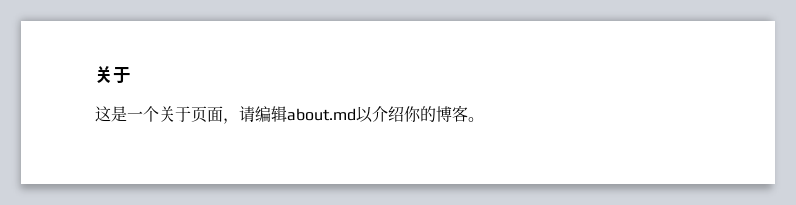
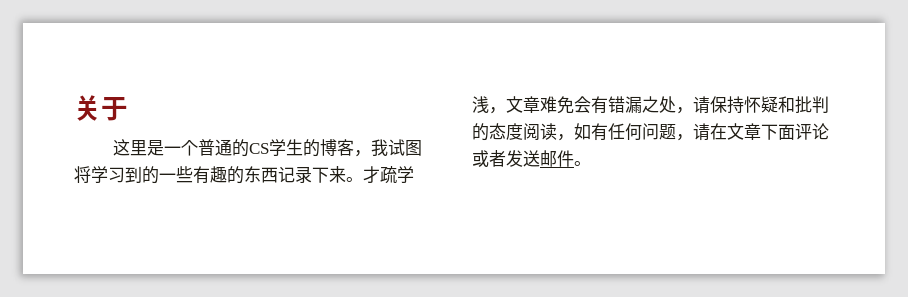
- 这是一个关于页面，请编辑about.md以介绍你的博客。
+ 这里是一个普通的CS学生的博客，我试图将学习到的一些有趣的东西记录下来。才疏学浅，文章难免会有错漏之处，请保持怀疑和批判的态度阅读，如有任何问题，请在文章下面评论或者发送邮件。

